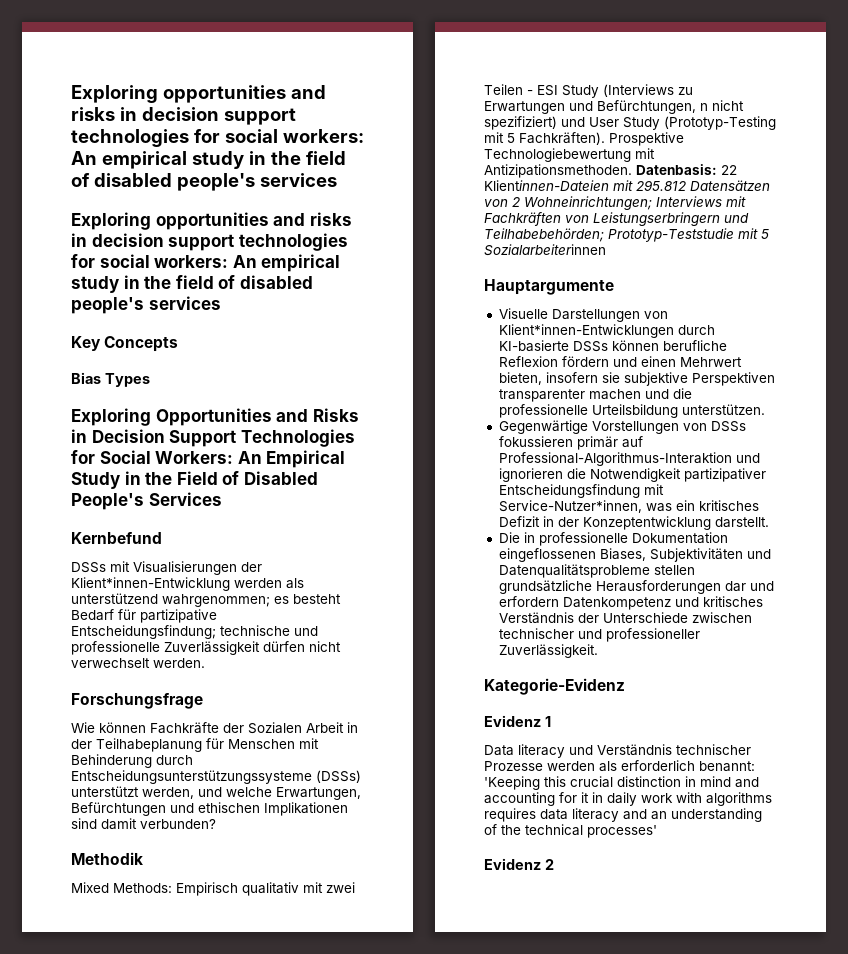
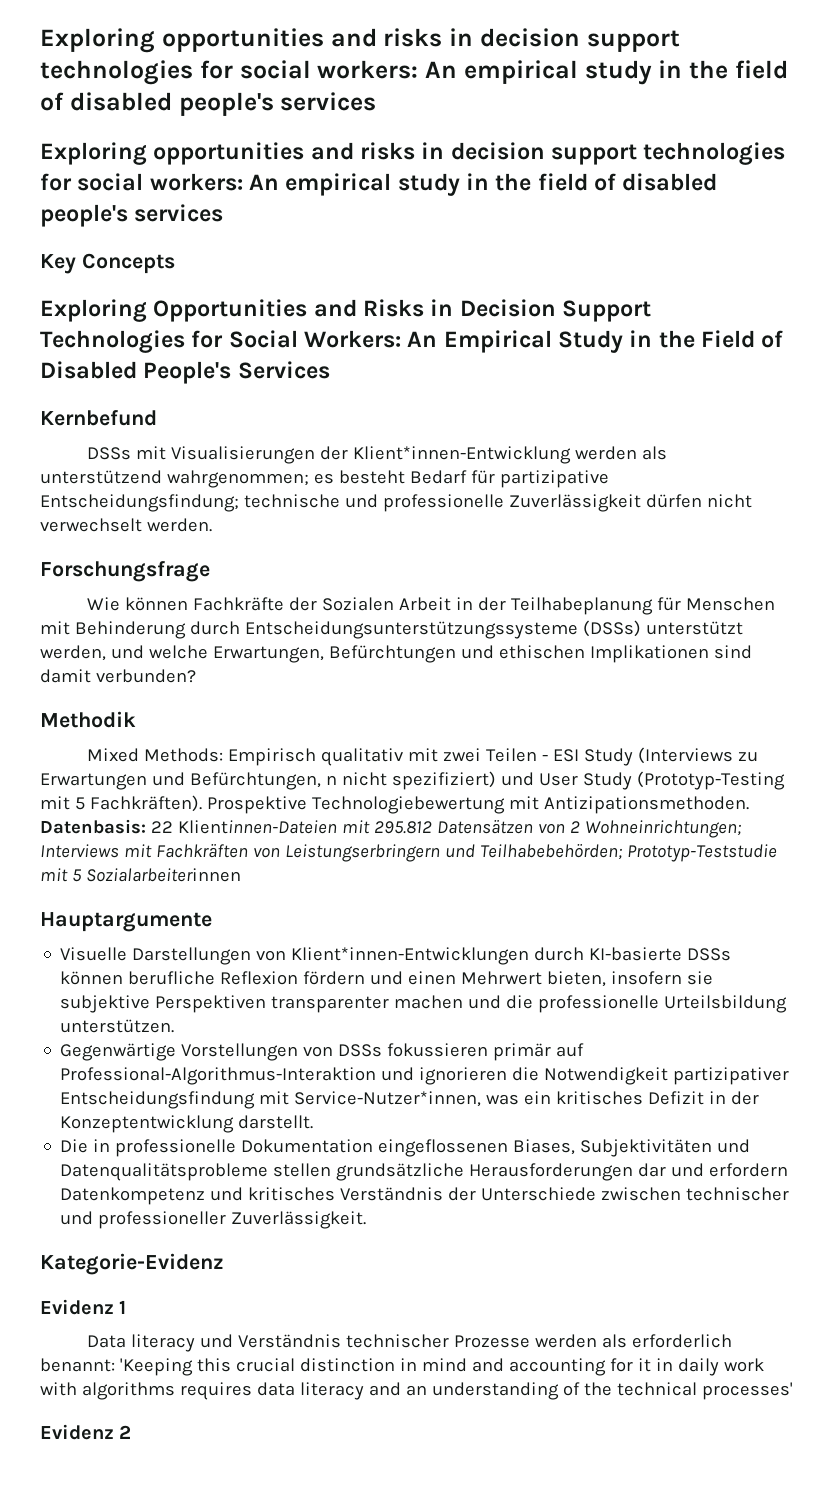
- Bias Types

